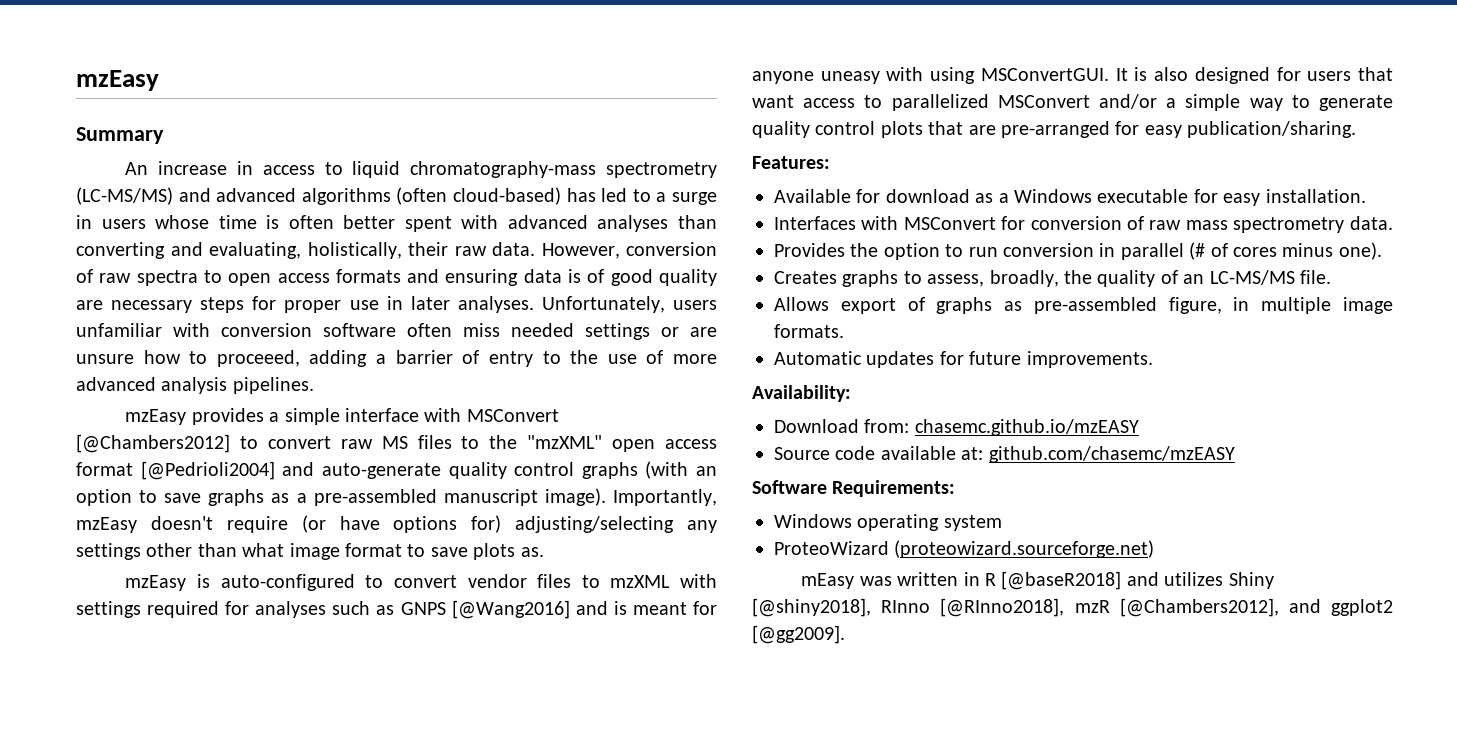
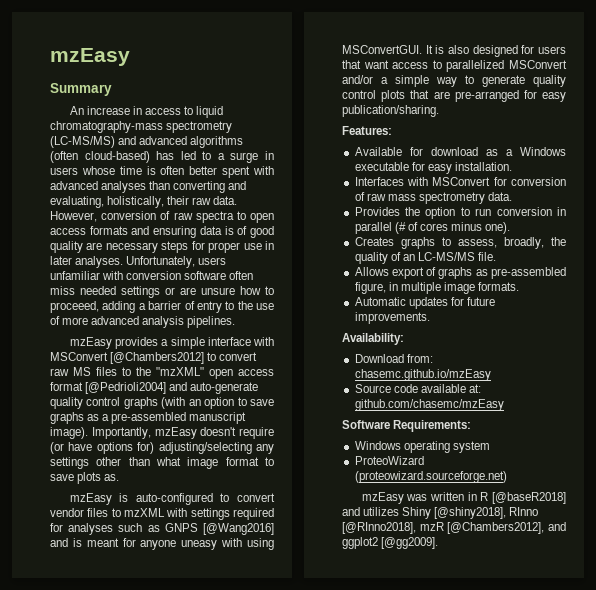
- Download from: chasemc.github.io/mzEASY
+ Download from: chasemc.github.io/mzEasy
- Source code available at: github.com/chasemc/mzEASY
+ Source code available at: github.com/chasemc/mzEasy
- mEasy was written in R [@baseR2018] and utilizes Shiny [@shiny2018], RInno [@RInno2018], mzR [@Chambers2012], and ggplot2 [@gg2009].
+ mzEasy was written in R [@baseR2018] and utilizes Shiny [@shiny2018], RInno [@RInno2018], mzR [@Chambers2012], and ggplot2 [@gg2009].

